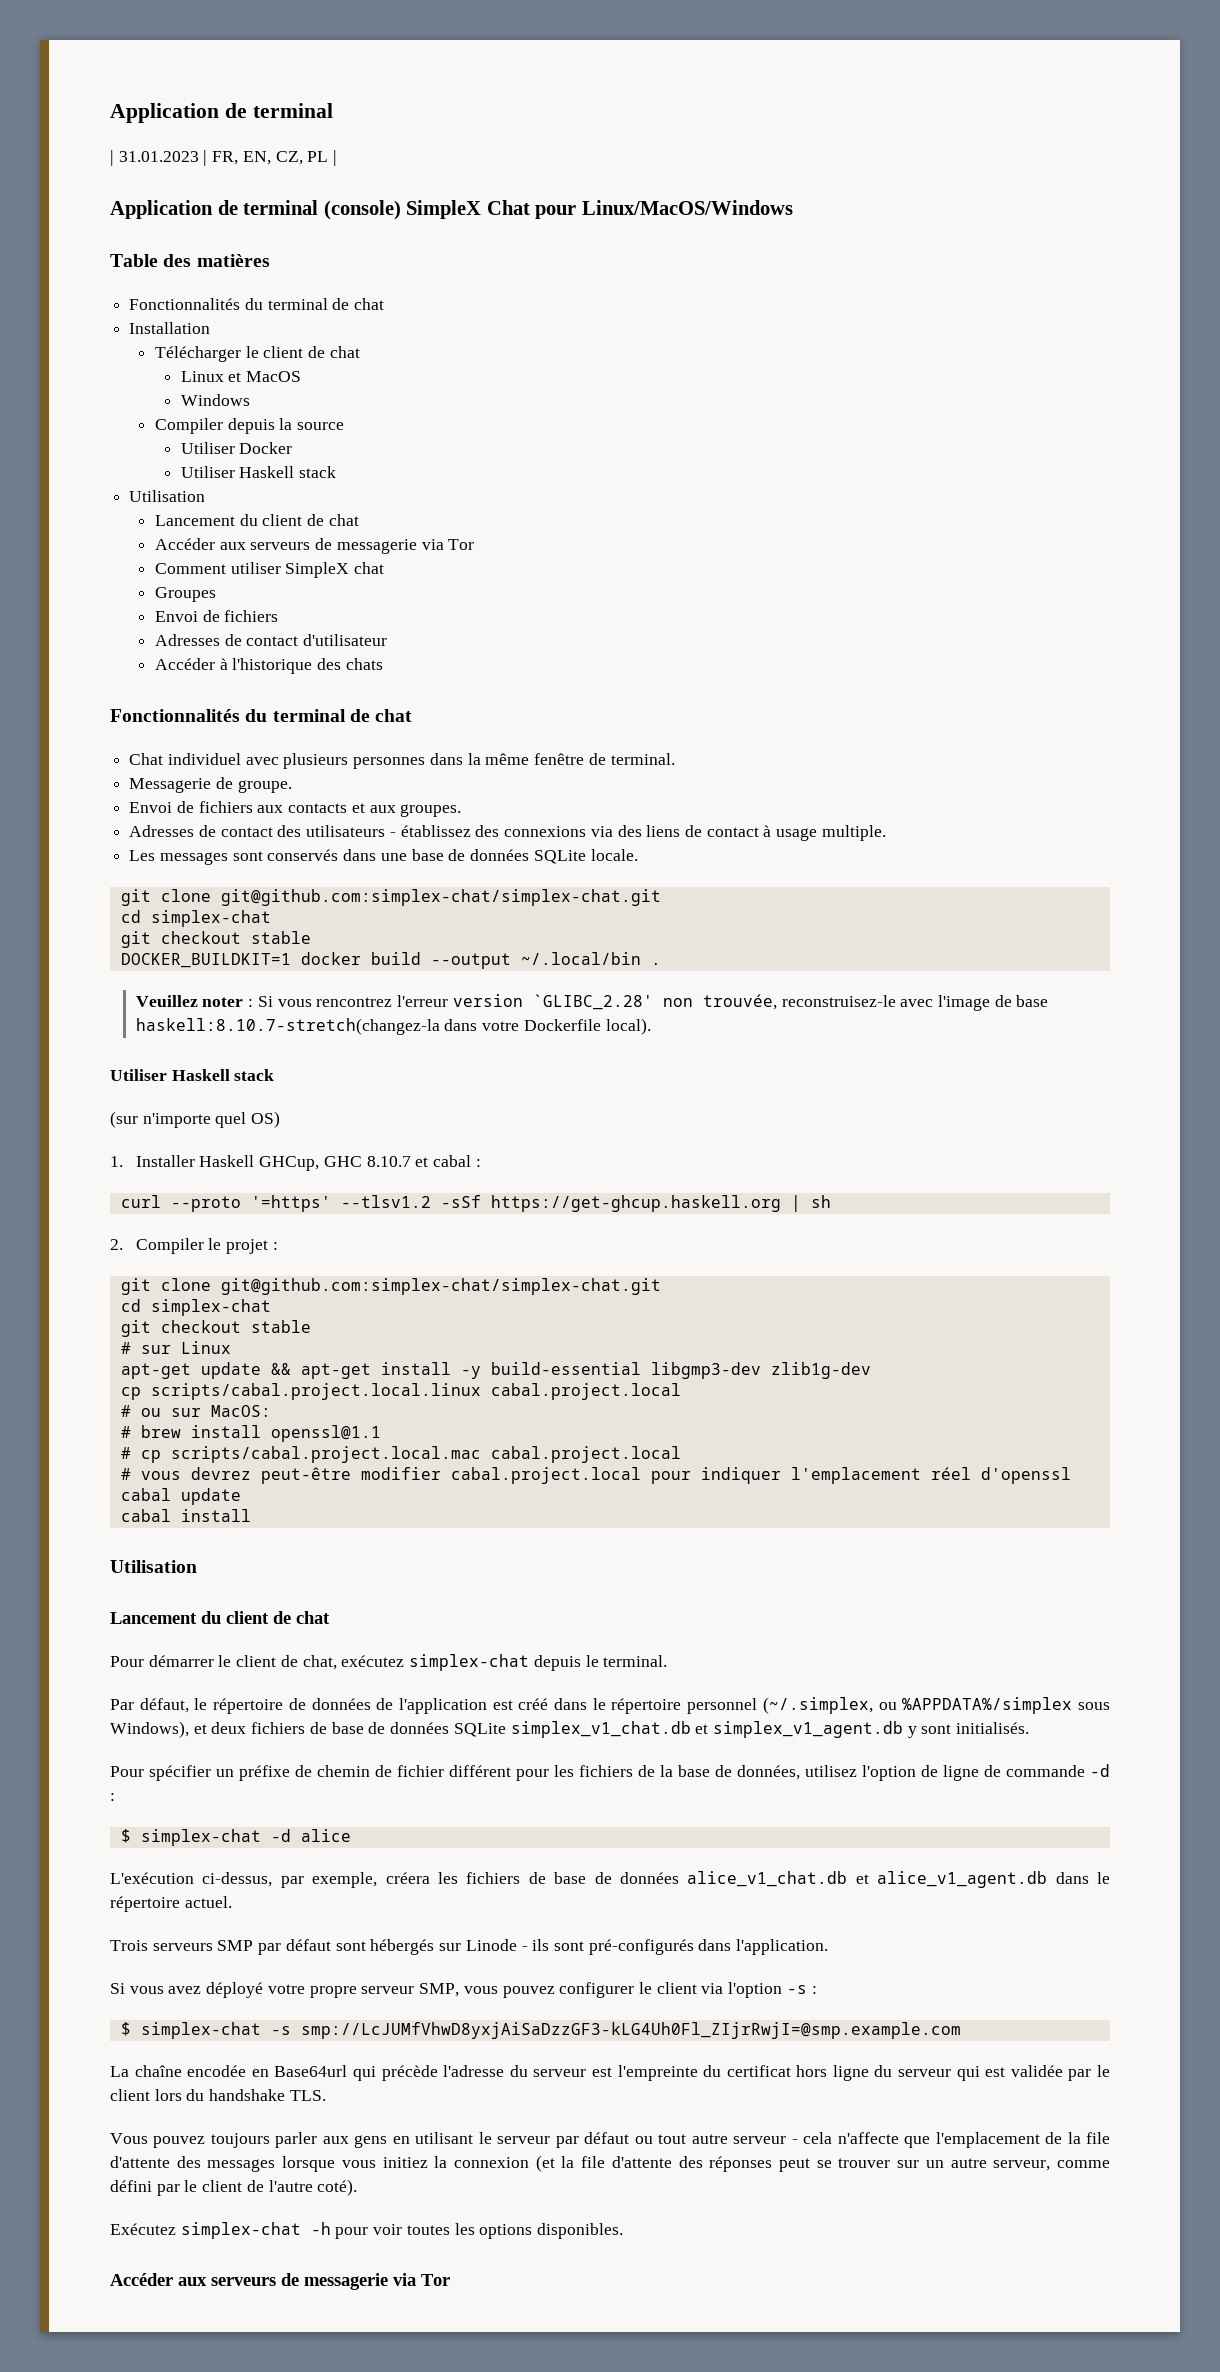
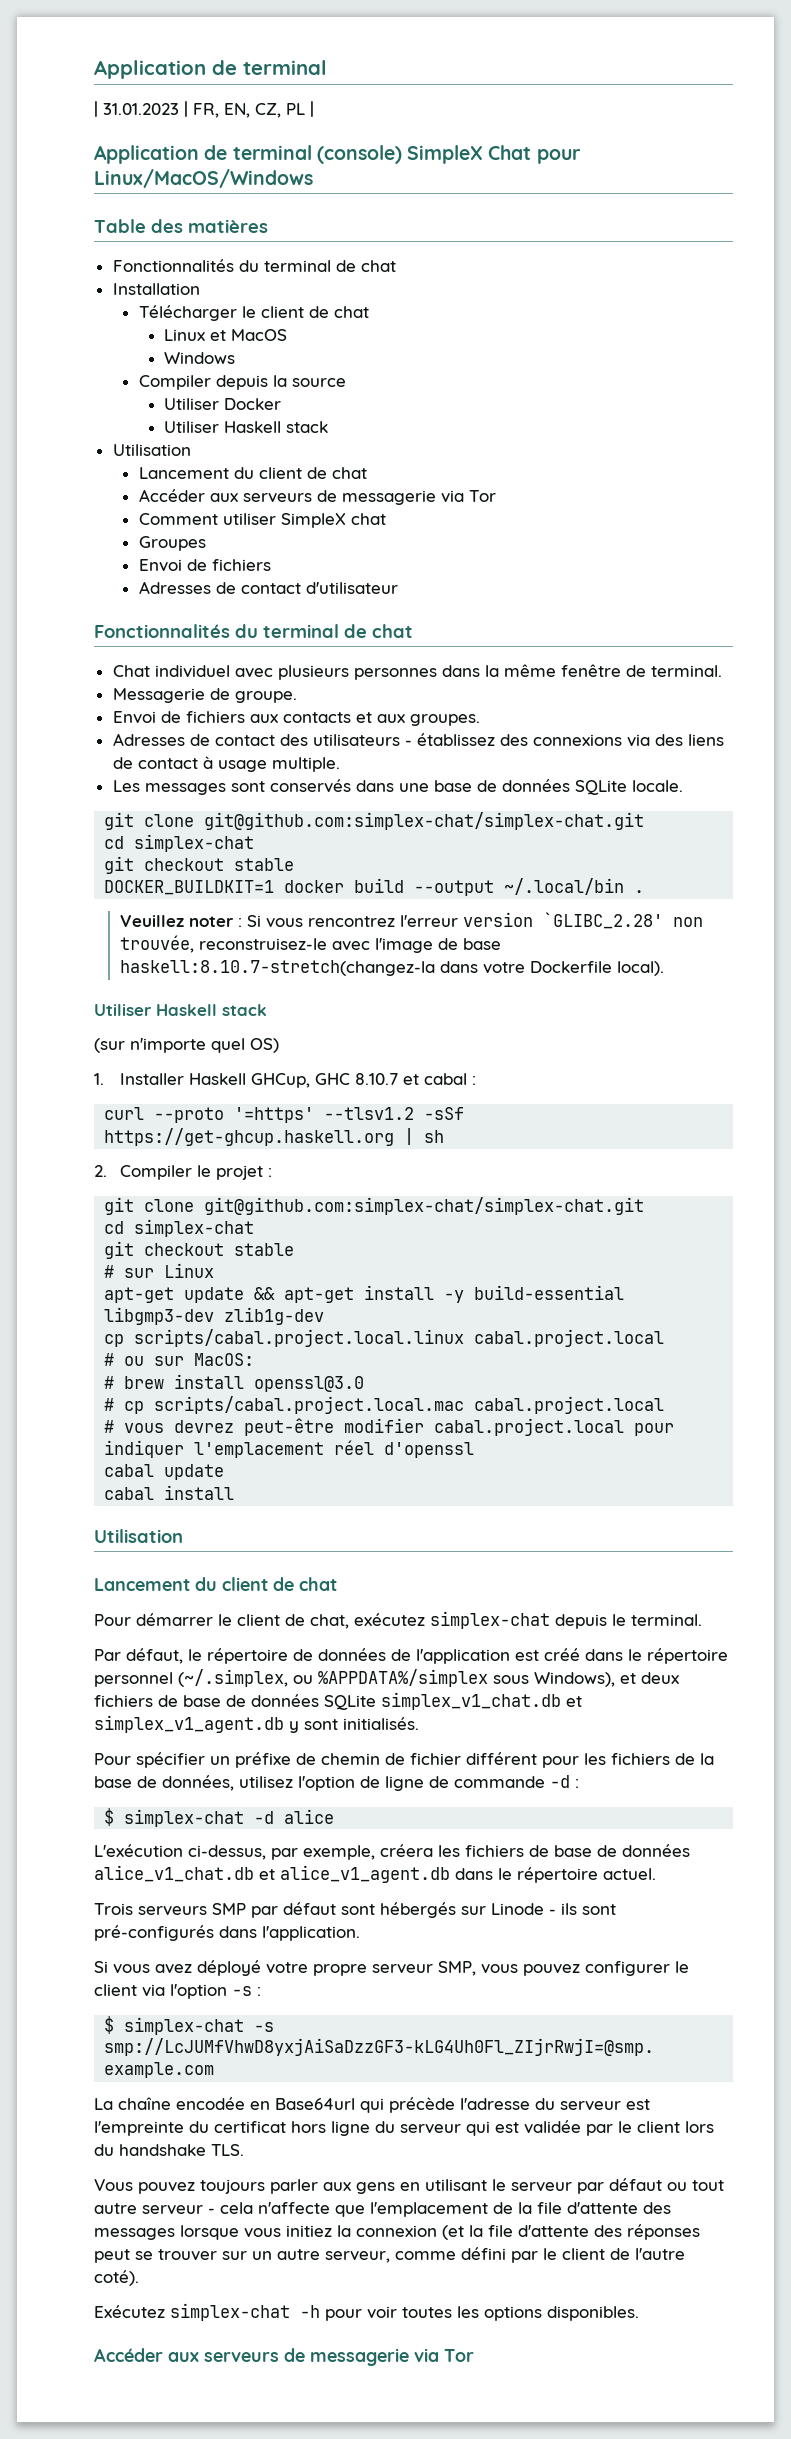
- Accéder à l'historique des chats
- # brew install openssl@1.1
+ # brew install openssl@3.0

